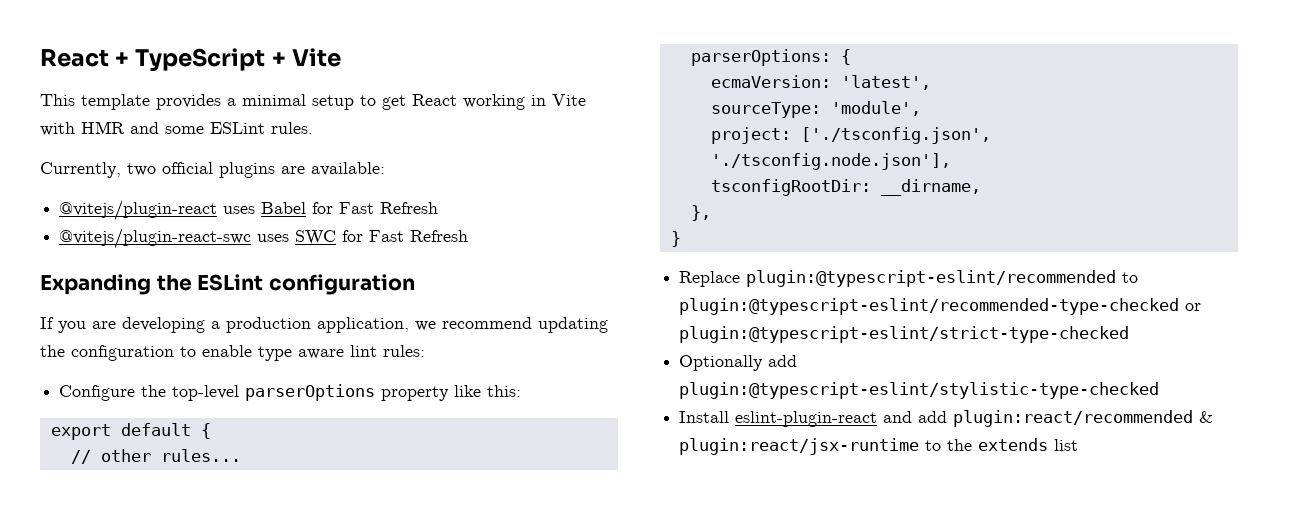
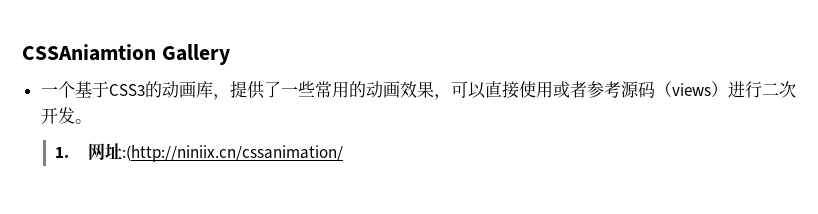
- React + TypeScript + Vite
- This template provides a minimal setup to get React working in Vite with HMR and some ESLint rules.
- Currently, two official plugins are available:
- @vitejs/plugin-react uses Babel for Fast Refresh
- @vitejs/plugin-react-swc uses SWC for Fast Refresh
- Expanding the ESLint configuration
- If you are developing a production application, we recommend updating the configuration to enable type aware lint rules:
- Configure the top-level parserOptions property like this:
- export default {
- // other rules...
- parserOptions: {
- ecmaVersion: 'latest',
- sourceType: 'module',
- project: ['./tsconfig.json', './tsconfig.node.json'],
- tsconfigRootDir: __dirname,
- },
- }
- Replace plugin:@typescript-eslint/recommended to plugin:@typescript-eslint/recommended-type-checked or plugin:@typescript-eslint/strict-type-checked
- Optionally add plugin:@typescript-eslint/stylistic-type-checked
- Install eslint-plugin-react and add plugin:react/recommended & plugin:react/jsx-runtime to the extends list
+ CSSAniamtion Gallery
+ 一个基于CSS3的动画库，提供了一些常用的动画效果，可以直接使用或者参考源码（views）进行二次开发。
+ 1.网址:(http://niniix.cn/cssanimation/

